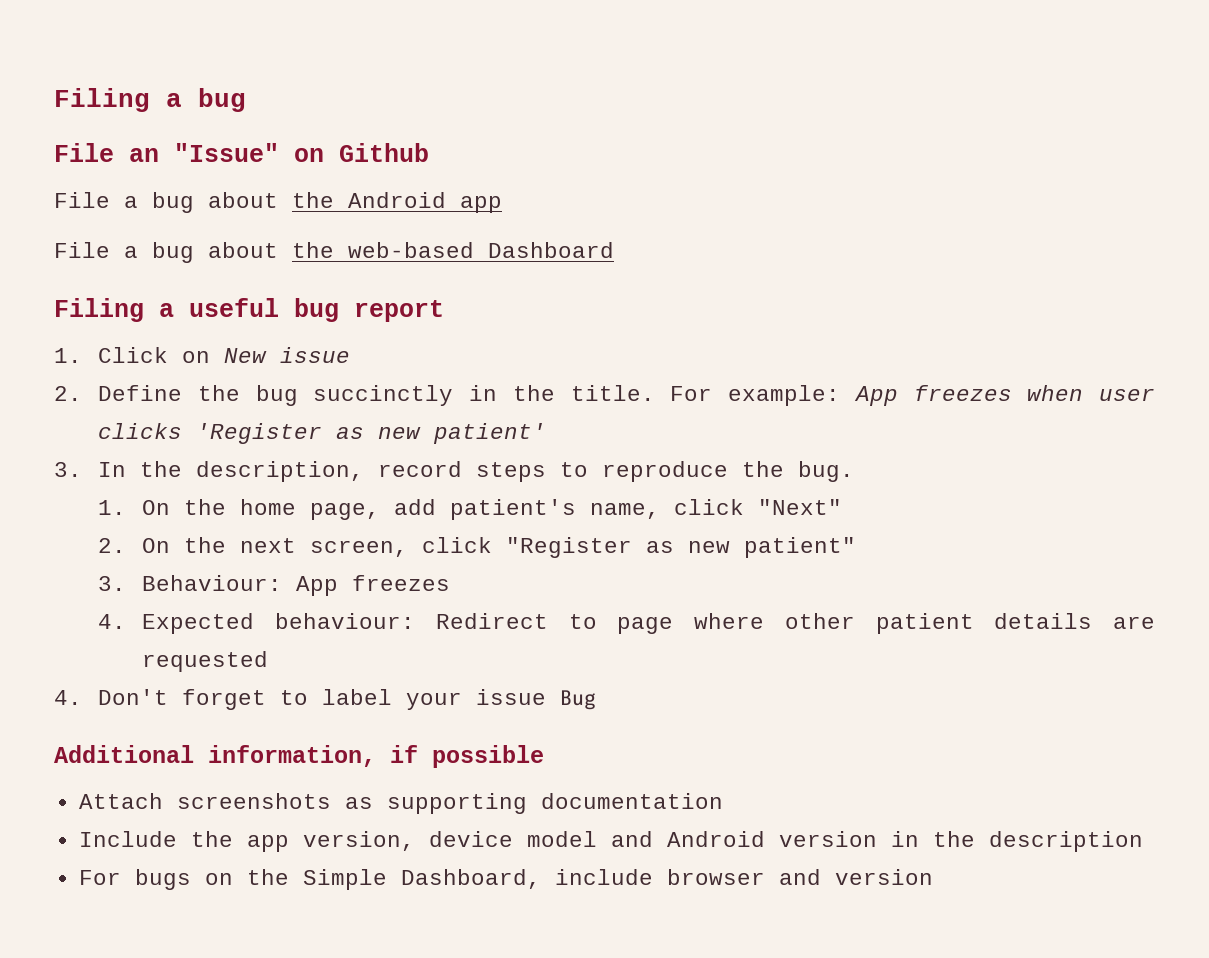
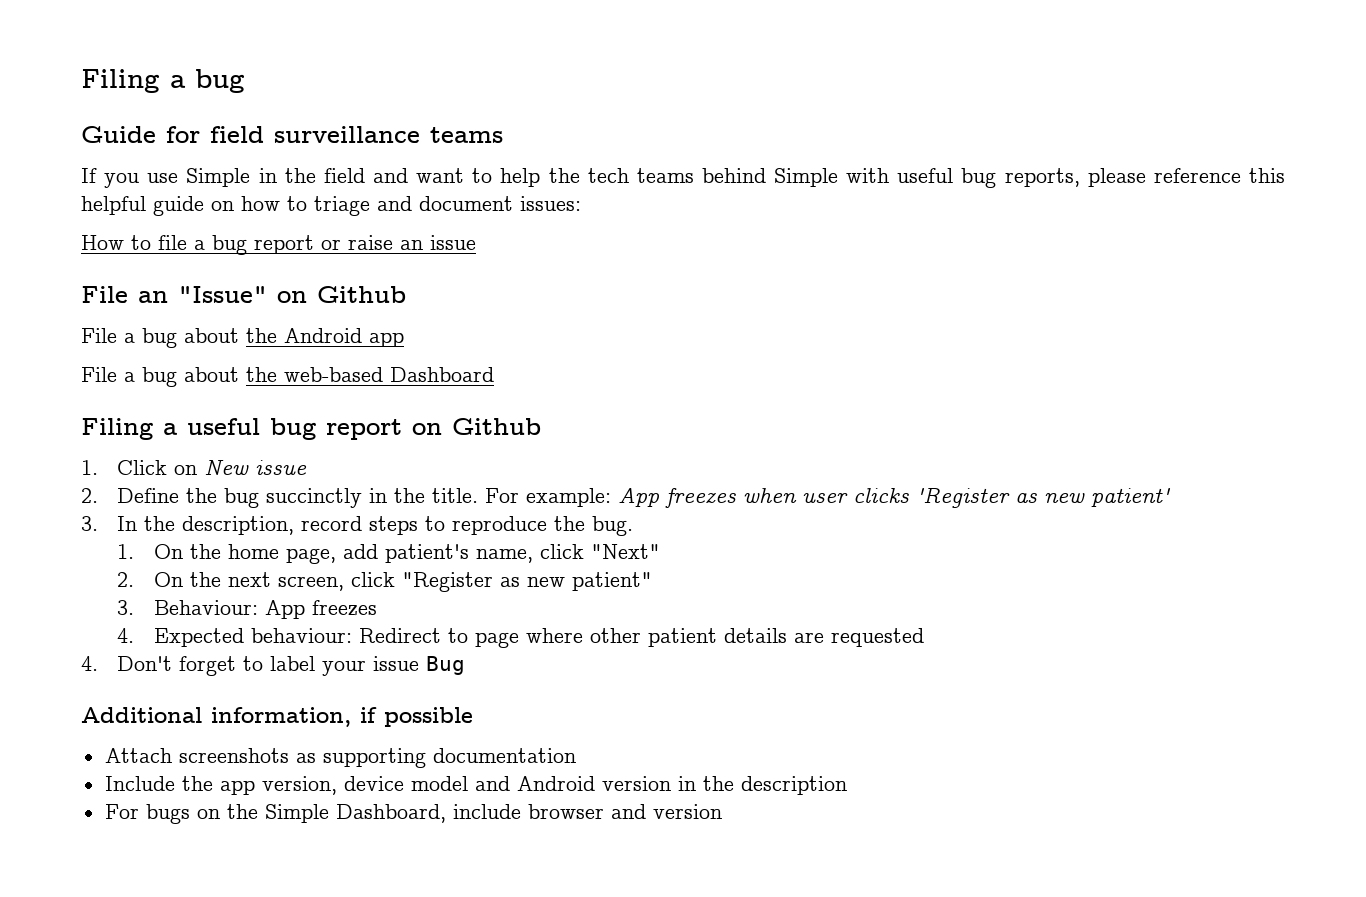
+ Guide for field surveillance teams
+ If you use Simple in the field and want to help the tech teams behind Simple with useful bug reports, please reference this helpful guide on how to triage and document issues:
+ How to file a bug report or raise an issue
- Filing a useful bug report
+ Filing a useful bug report on Github

